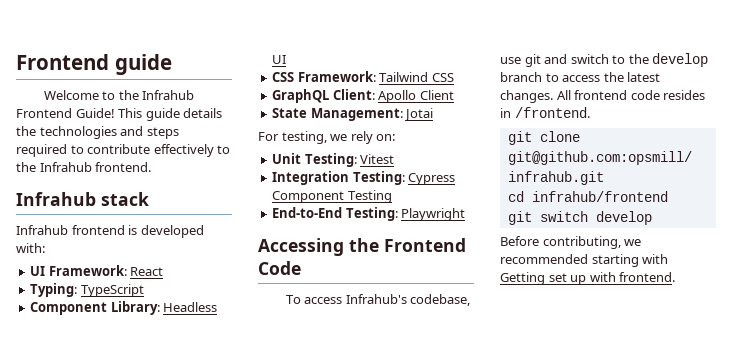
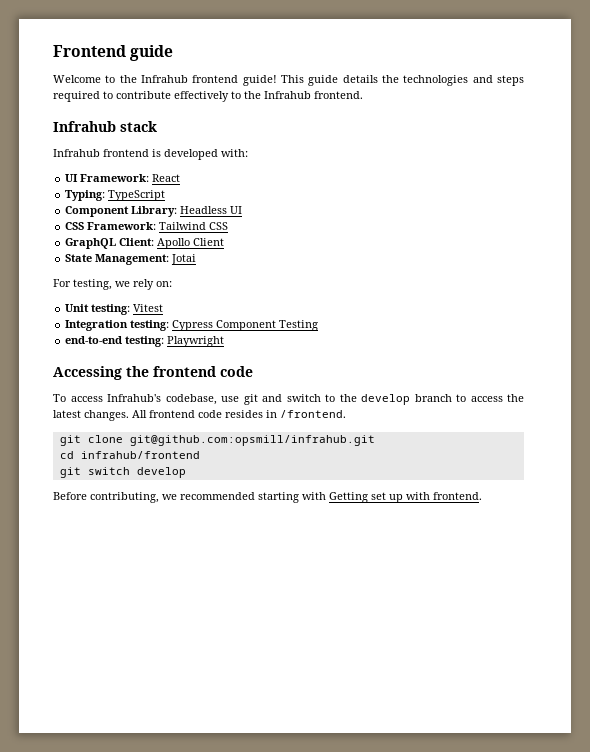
- Welcome to the Infrahub Frontend Guide!
+ Welcome to the Infrahub frontend guide!
- Unit Testing: Vitest
+ Unit testing: Vitest
- Integration Testing: Cypress Component Testing
+ Integration testing: Cypress Component Testing
- End-to-End Testing: Playwright
+ end-to-end testing: Playwright
- Accessing the Frontend Code
+ Accessing the frontend code

